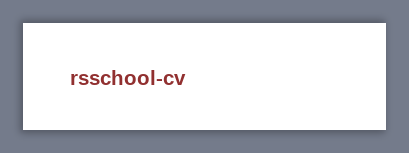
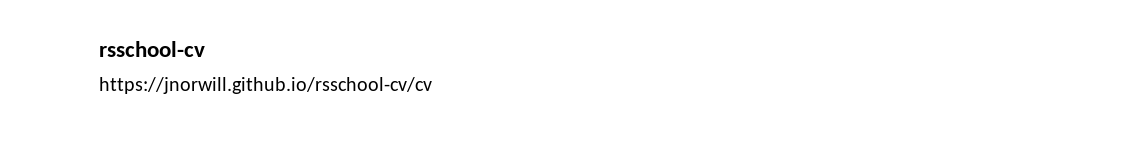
+ https://jnorwill.github.io/rsschool-cv/cv

